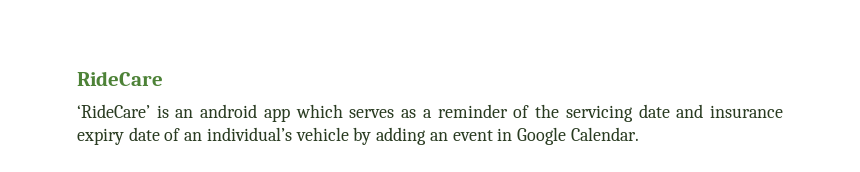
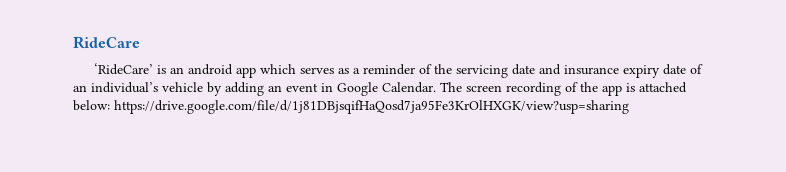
+ The screen recording of the app is attached below: https://drive.google.com/file/d/1j81DBjsqifHaQosd7ja95Fe3KrOlHXGK/view?usp=sharing

